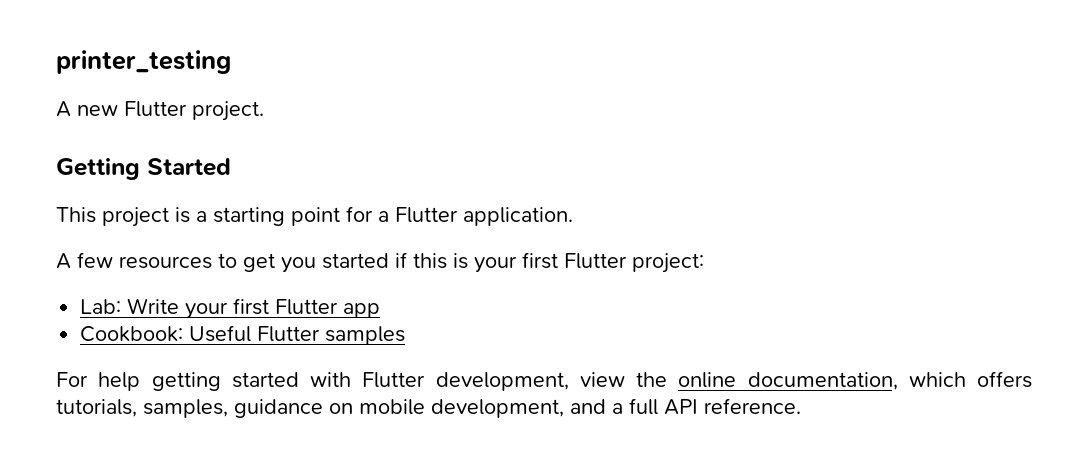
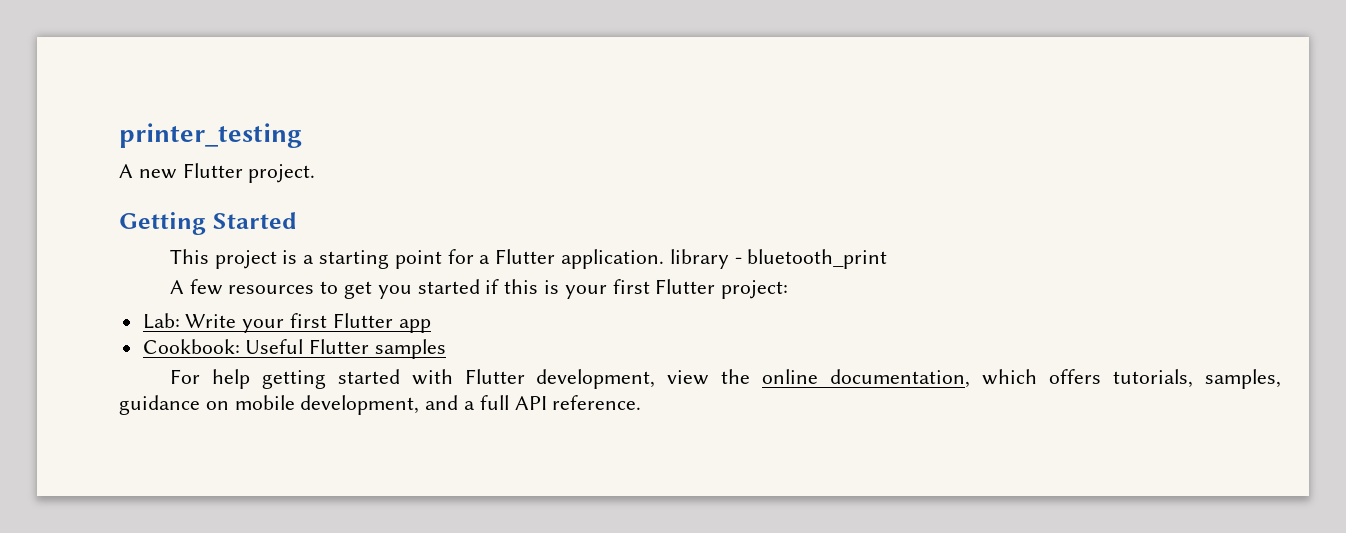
- This project is a starting point for a Flutter application.
+ This project is a starting point for a Flutter application. library - bluetooth_print

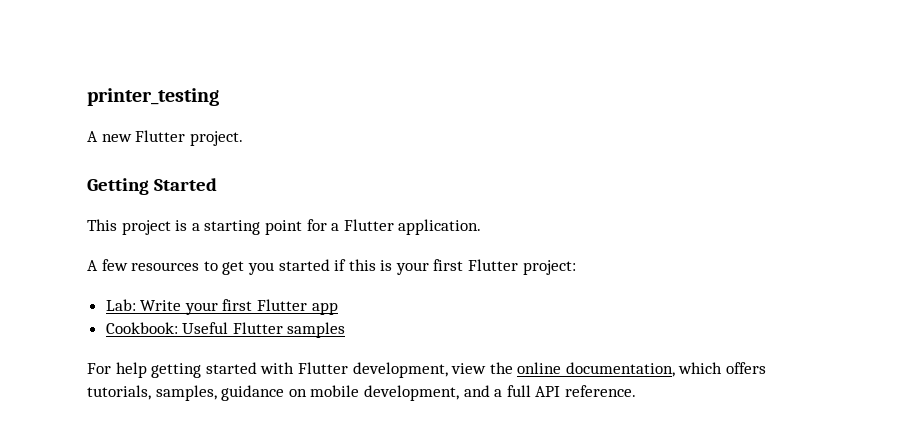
- This project is a starting point for a Flutter application. library - bluetooth_print
+ This project is a starting point for a Flutter application.

